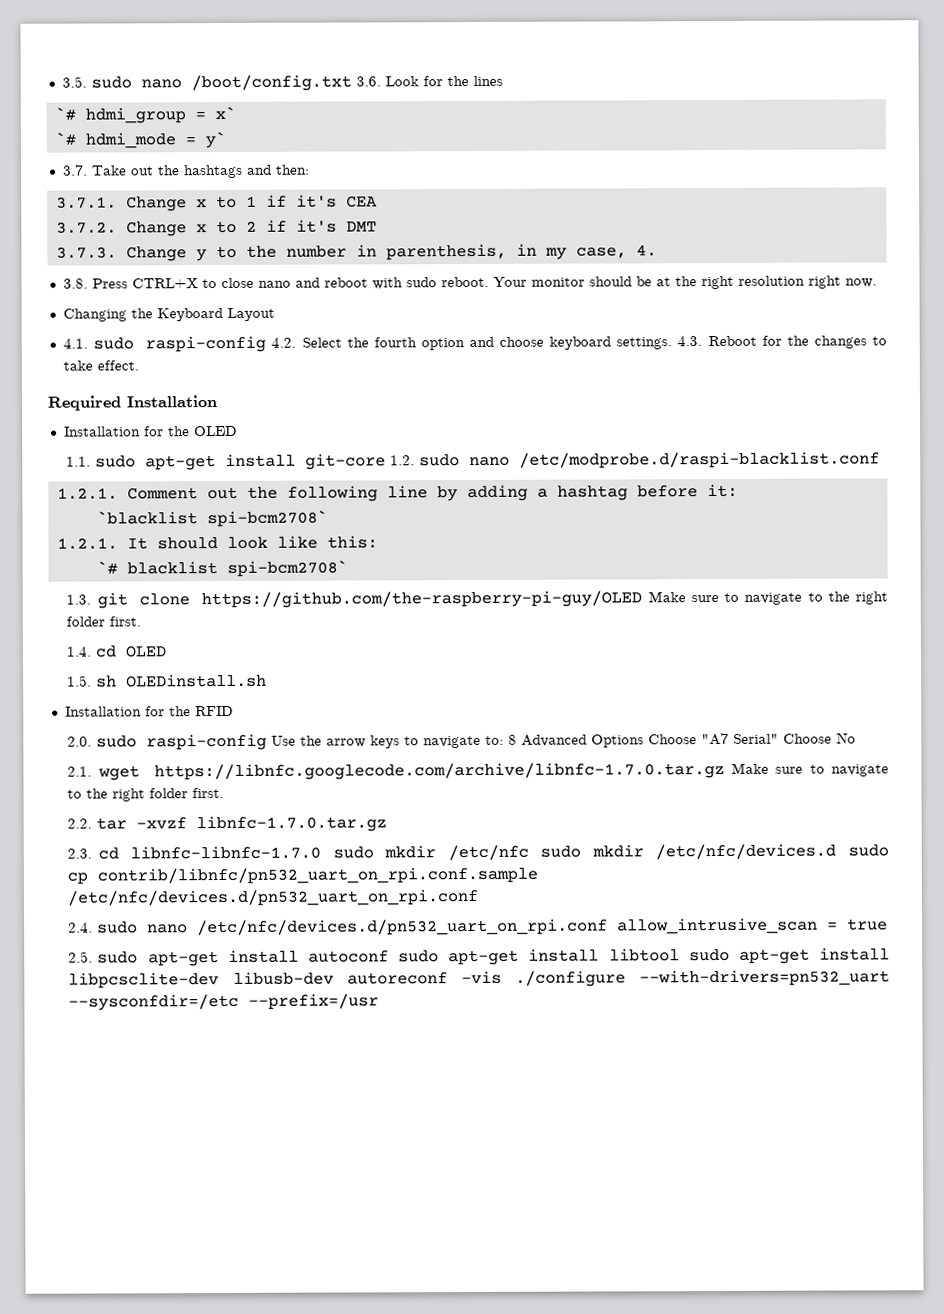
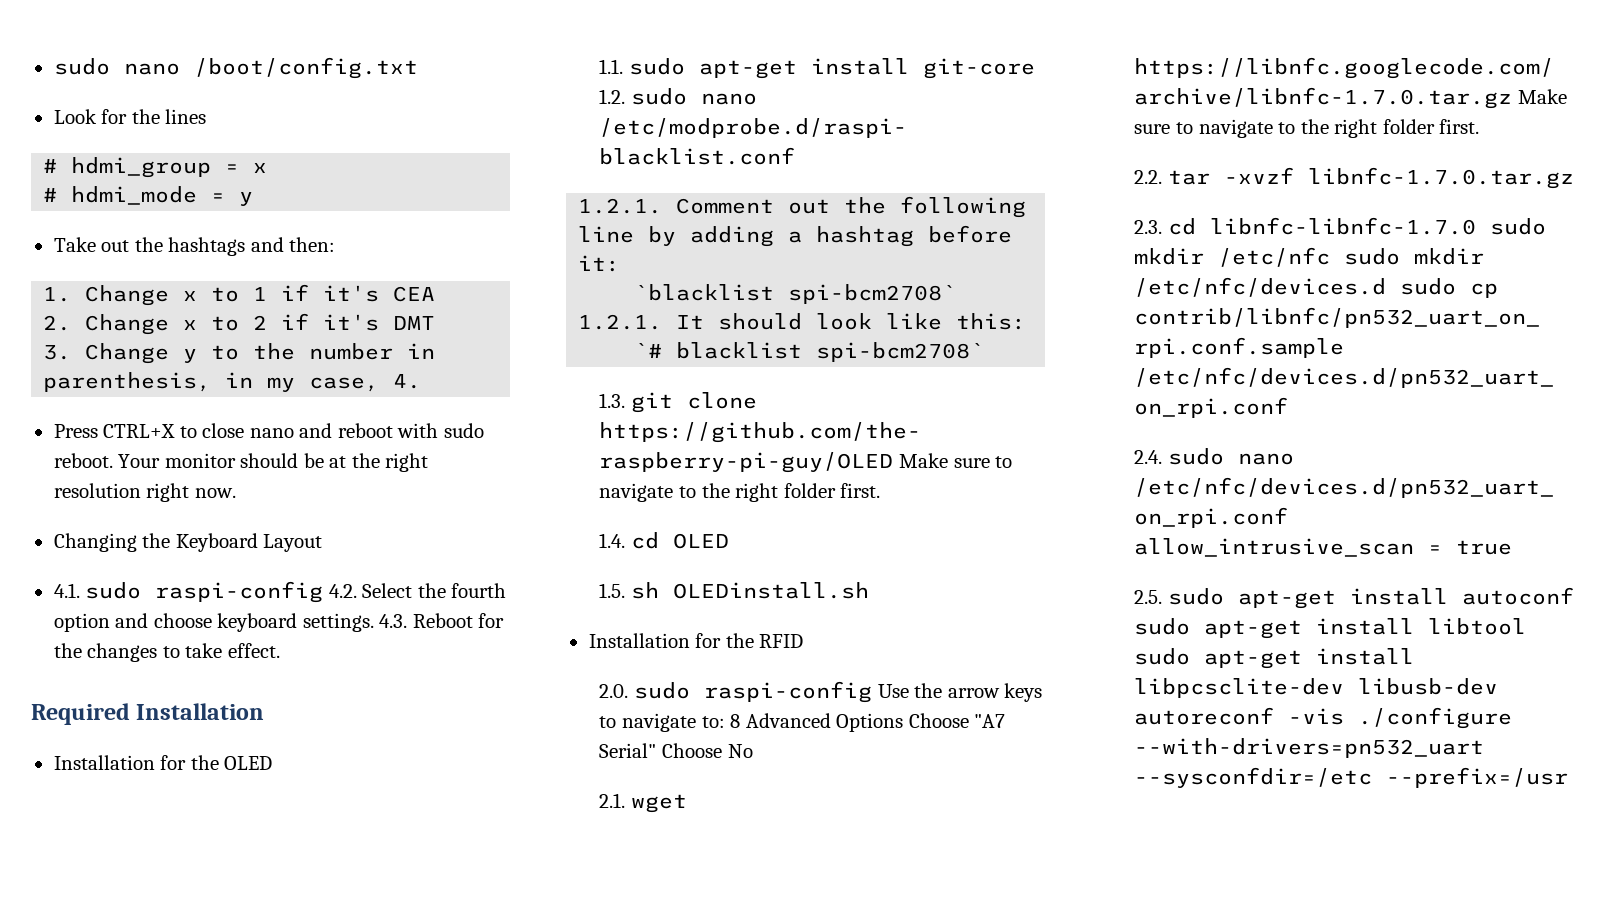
- 3.5. sudo nano /boot/config.txt 3.6. Look for the lines
+ sudo nano /boot/config.txt
+ Look for the lines
- `# hdmi_group = x`
- `# hdmi_mode = y`
- 3.7. Take out the hashtags and then:
+ # hdmi_group = x
+ # hdmi_mode = y
+ Take out the hashtags and then:
- 3.7.1. Change x to 1 if it's CEA
+ 1. Change x to 1 if it's CEA
- 3.7.2. Change x to 2 if it's DMT
+ 2. Change x to 2 if it's DMT
- 3.7.3. Change y to the number in parenthesis, in my case, 4.
+ 3. Change y to the number in parenthesis, in my case, 4.
- 3.8. Press CTRL+X to close nano and reboot with sudo reboot.
+ Press CTRL+X to close nano and reboot with sudo reboot.

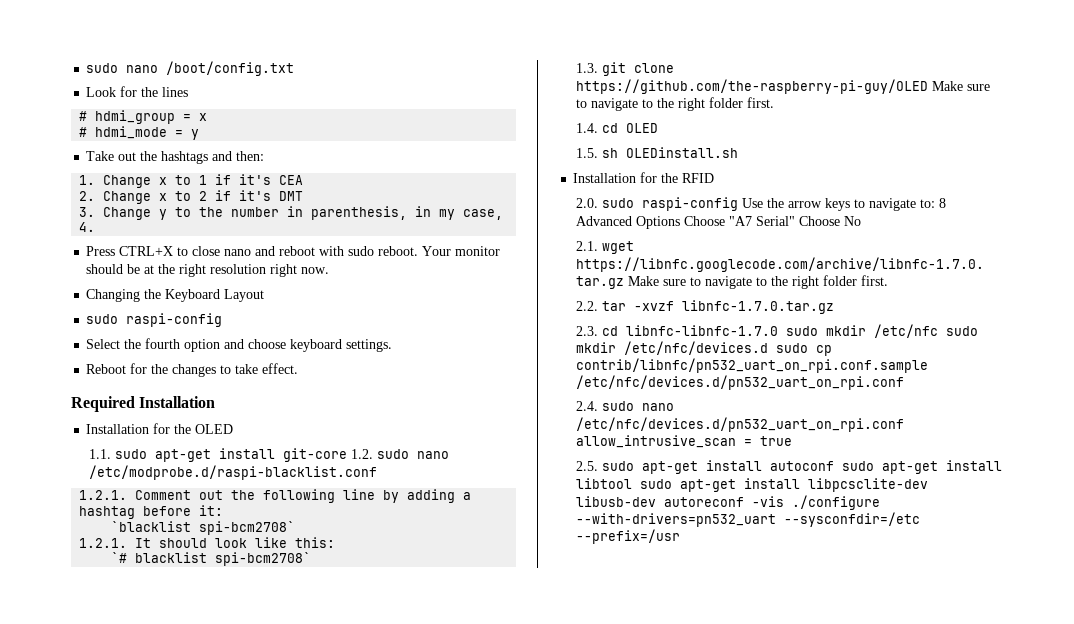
  Changing the Keyboard Layout
- 4.1. sudo raspi-config 4.2. Select the fourth option and choose keyboard settings. 4.3. Reboot for the changes to take effect.
+ sudo raspi-config
+ Select the fourth option and choose keyboard settings.
+ Reboot for the changes to take effect.

